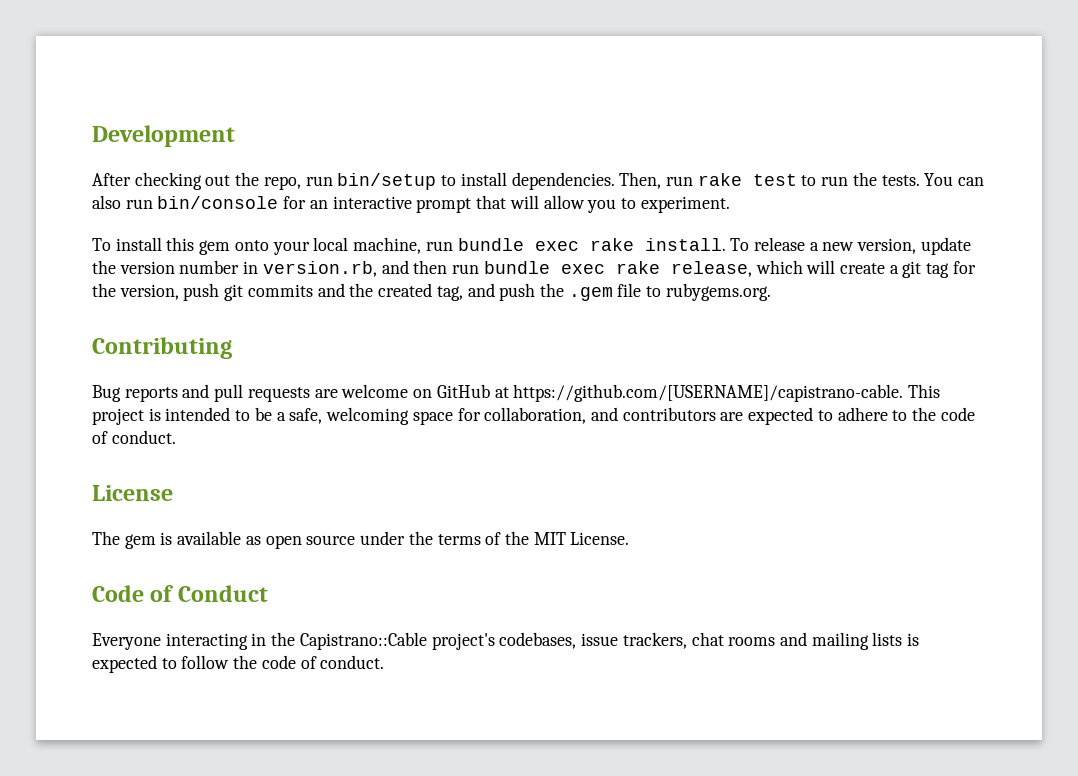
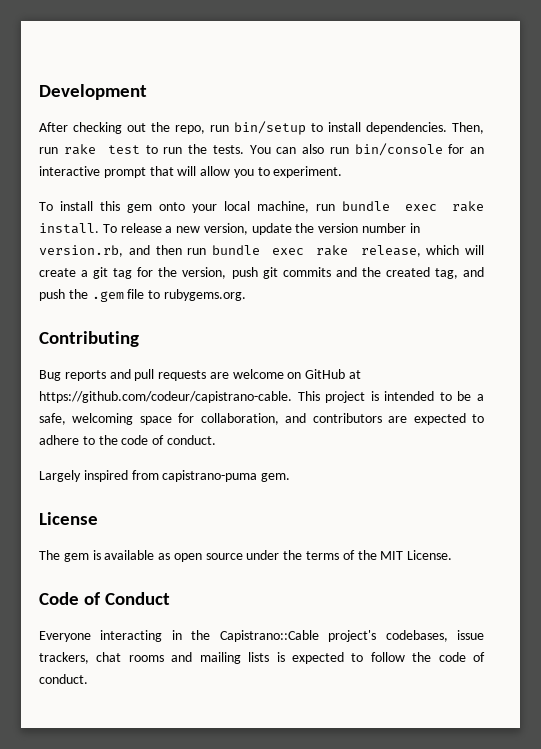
- Bug reports and pull requests are welcome on GitHub at https://github.com/[USERNAME]/capistrano-cable. This project is intended to be a safe, welcoming space for collaboration, and contributors are expected to adhere to the code of conduct.
+ Bug reports and pull requests are welcome on GitHub at https://github.com/codeur/capistrano-cable. This project is intended to be a safe, welcoming space for collaboration, and contributors are expected to adhere to the code of conduct.
+ Largely inspired from capistrano-puma gem.

